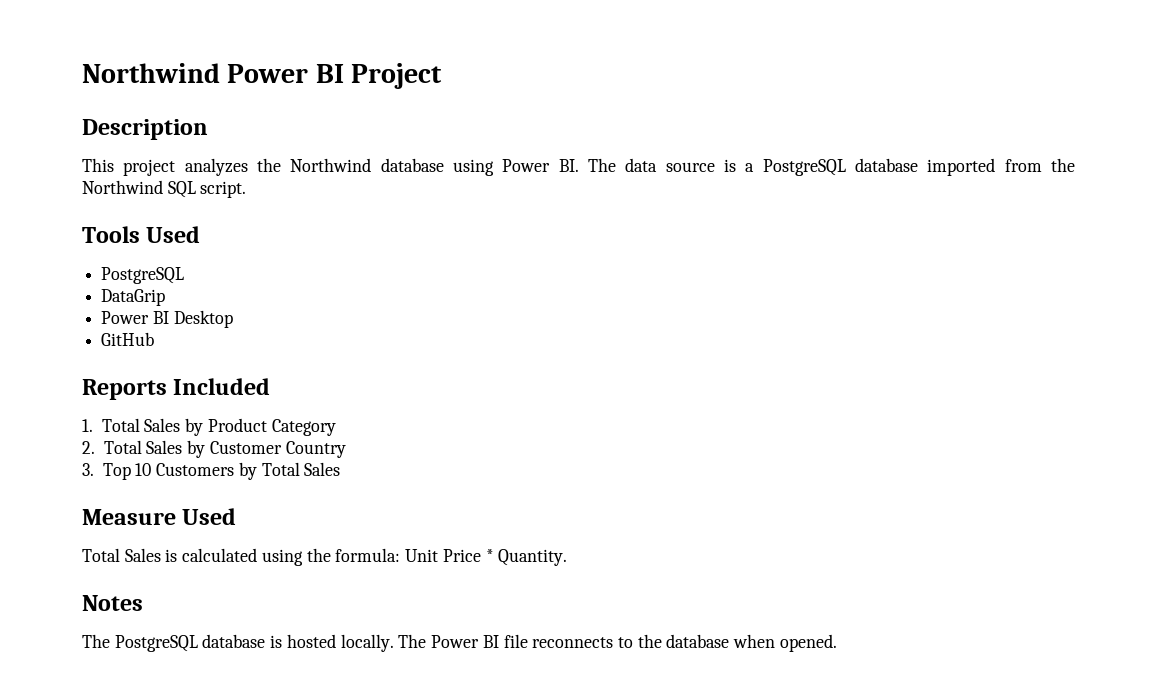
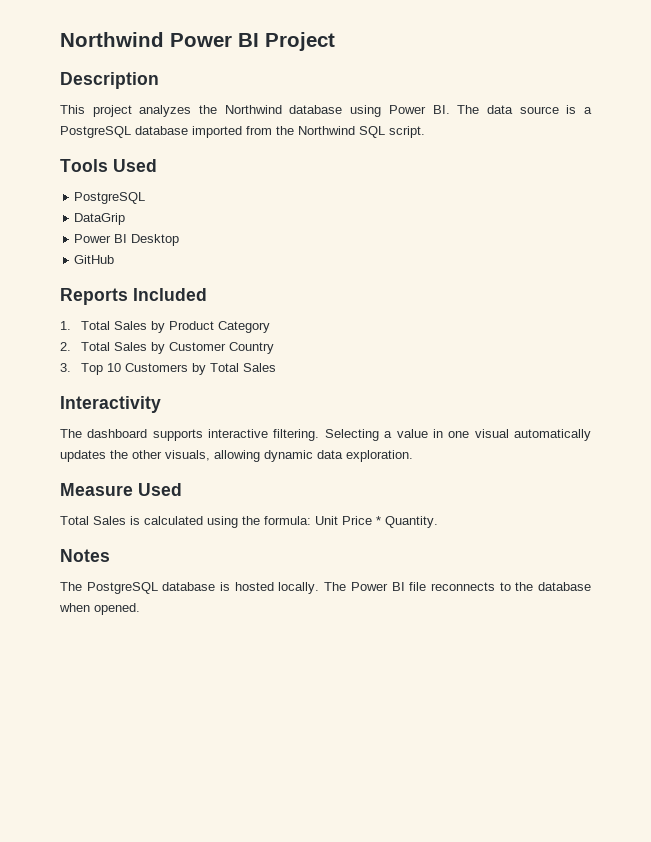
+ Interactivity
+ The dashboard supports interactive filtering. Selecting a value in one visual automatically updates the other visuals, allowing dynamic data exploration.

